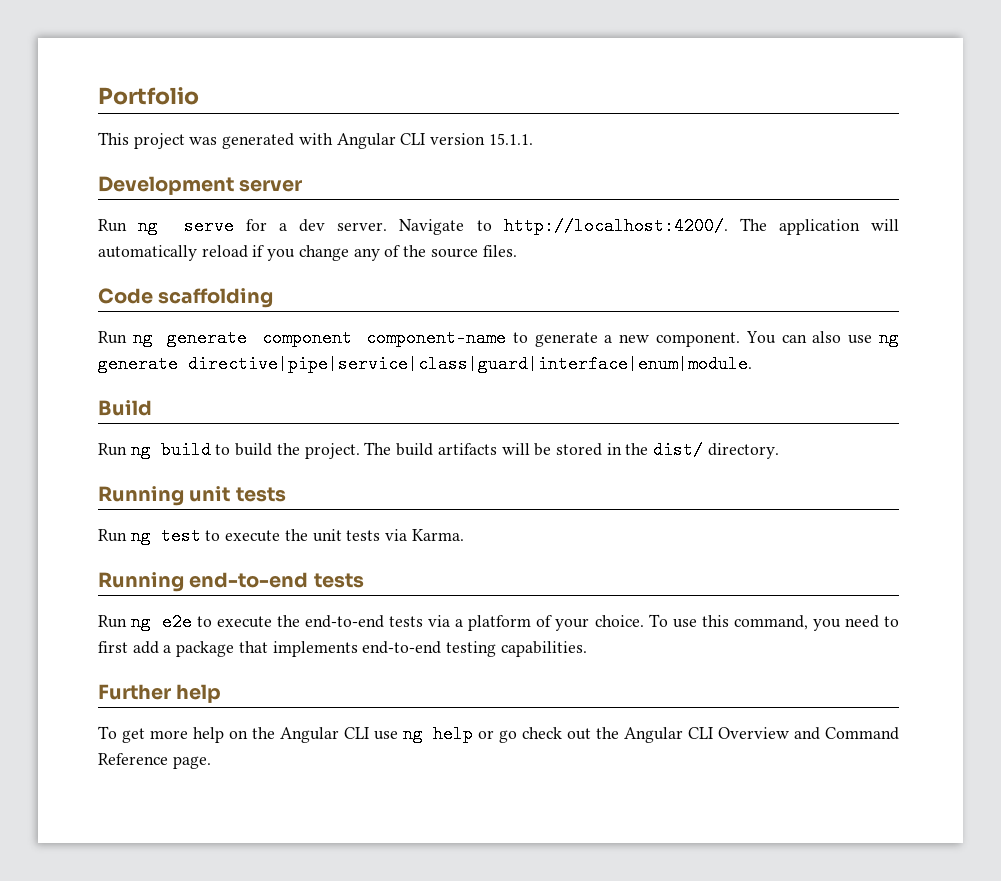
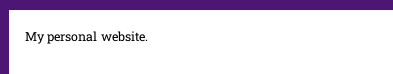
- Portfolio
- This project was generated with Angular CLI version 15.1.1.
- Development server
- Run ng serve for a dev server. Navigate to http://localhost:4200/. The application will automatically reload if you change any of the source files.
- Code scaffolding
- Run ng generate component component-name to generate a new component. You can also use ng generate directive|pipe|service|class|guard|interface|enum|module.
- Build
- Run ng build to build the project. The build artifacts will be stored in the dist/ directory.
- Running unit tests
- Run ng test to execute the unit tests via Karma.
- Running end-to-end tests
- Run ng e2e to execute the end-to-end tests via a platform of your choice. To use this command, you need to first add a package that implements end-to-end testing capabilities.
- Further help
- To get more help on the Angular CLI use ng help or go check out the Angular CLI Overview and Command Reference page.
+ My personal website.

